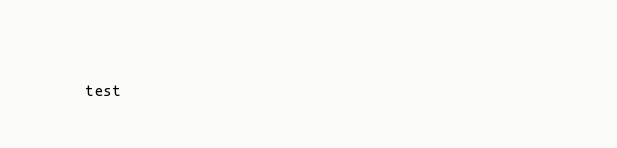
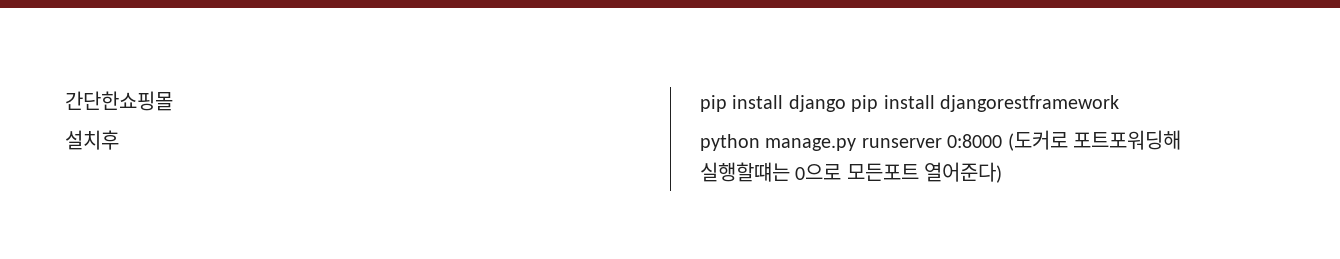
- test
+ 간단한쇼핑몰
+ 설치후
+ pip install django pip install djangorestframework
+ python manage.py runserver 0:8000 (도커로 포트포워딩해 실행할떄는 0으로 모든포트 열어준다)

